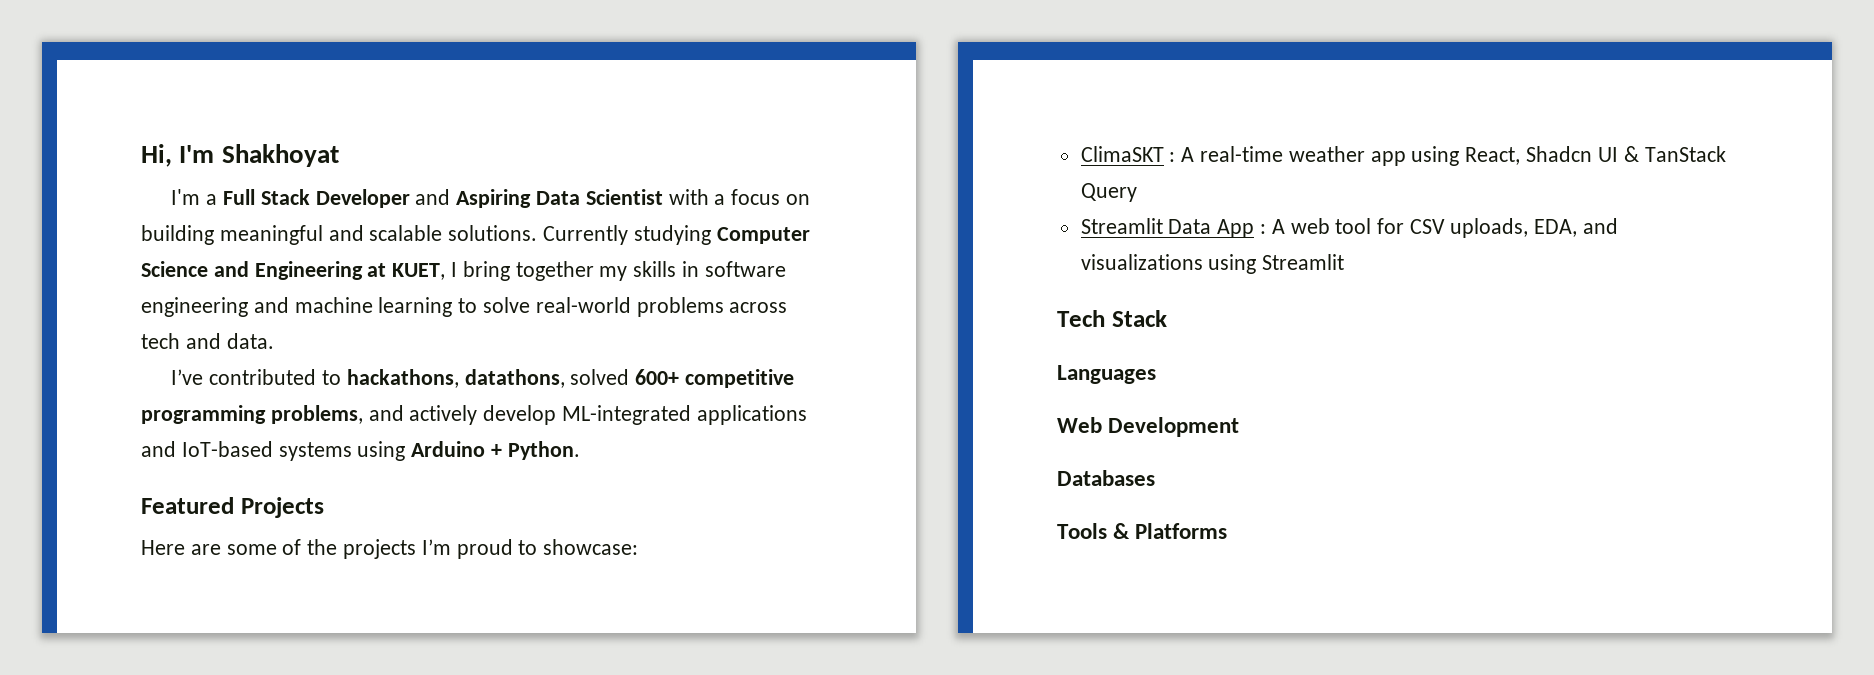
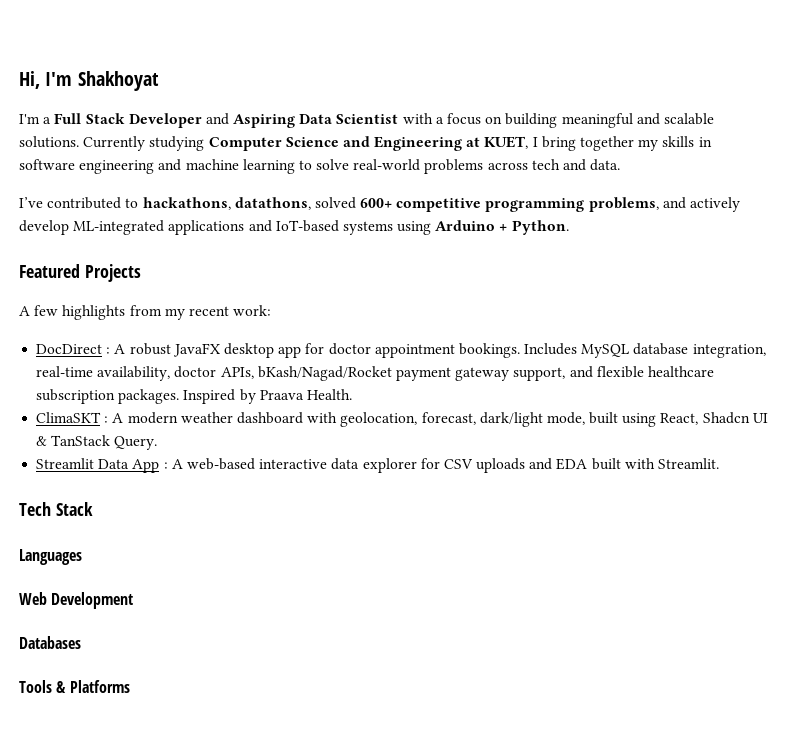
- Here are some of the projects I’m proud to showcase:
- ClimaSKT : A real-time weather app using React, Shadcn UI & TanStack Query
+ A few highlights from my recent work:
+ DocDirect : A robust JavaFX desktop app for doctor appointment bookings. Includes MySQL database integration, real-time availability, doctor APIs, bKash/Nagad/Rocket payment gateway support, and flexible healthcare subscription packages. Inspired by Praava Health.
+ ClimaSKT : A modern weather dashboard with geolocation, forecast, dark/light mode, built using React, Shadcn UI & TanStack Query.
- Streamlit Data App : A web tool for CSV uploads, EDA, and visualizations using Streamlit
+ Streamlit Data App : A web-based interactive data explorer for CSV uploads and EDA built with Streamlit.

